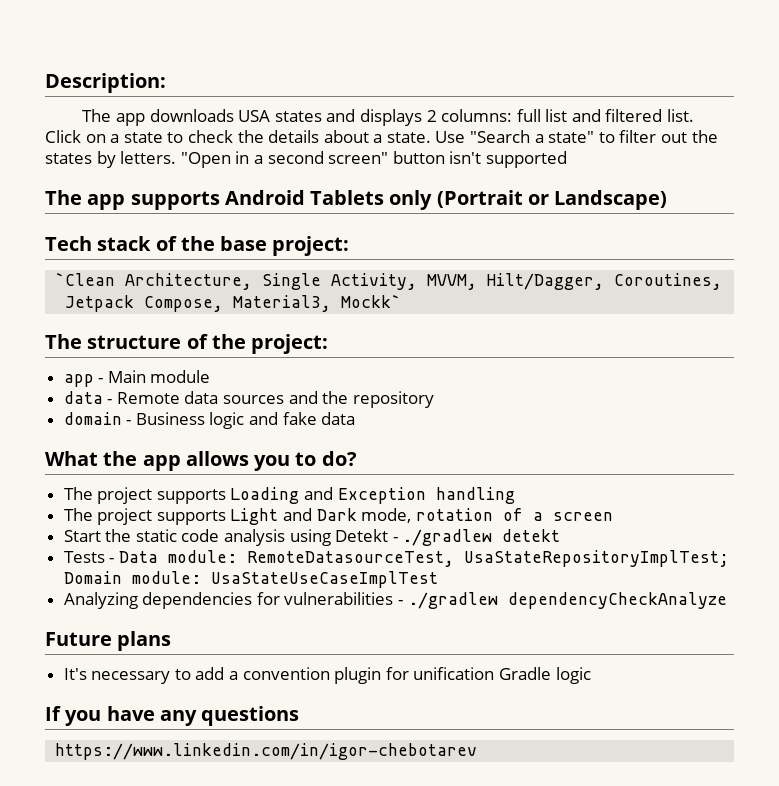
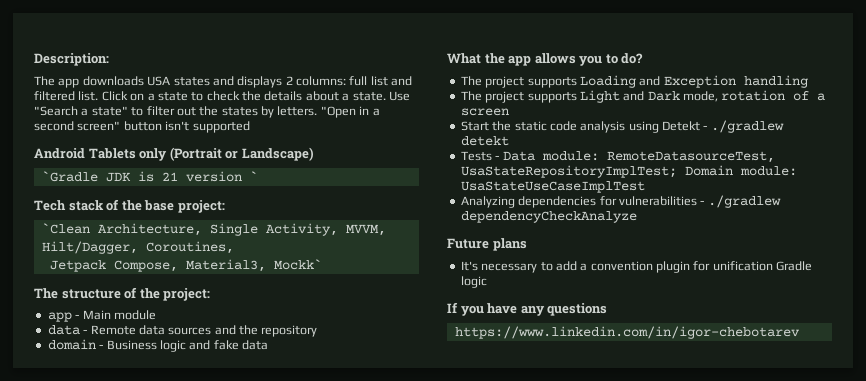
- The app supports Android Tablets only (Portrait or Landscape)
+ Android Tablets only (Portrait or Landscape)
+ `Gradle JDK is 21 version `

